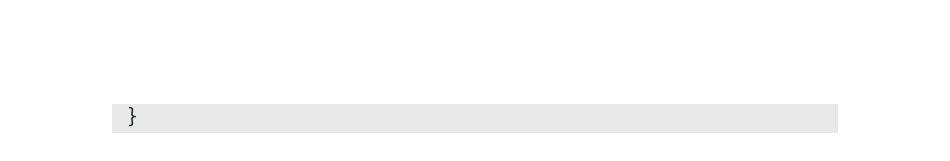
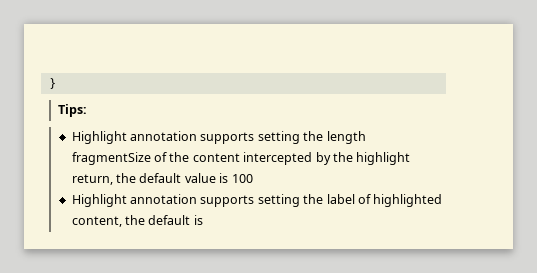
+ Tips:
+ Highlight annotation supports setting the length fragmentSize of the content intercepted by the highlight return, the default value is 100
+ Highlight annotation supports setting the label of highlighted content, the default is

